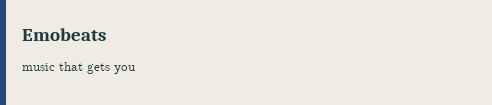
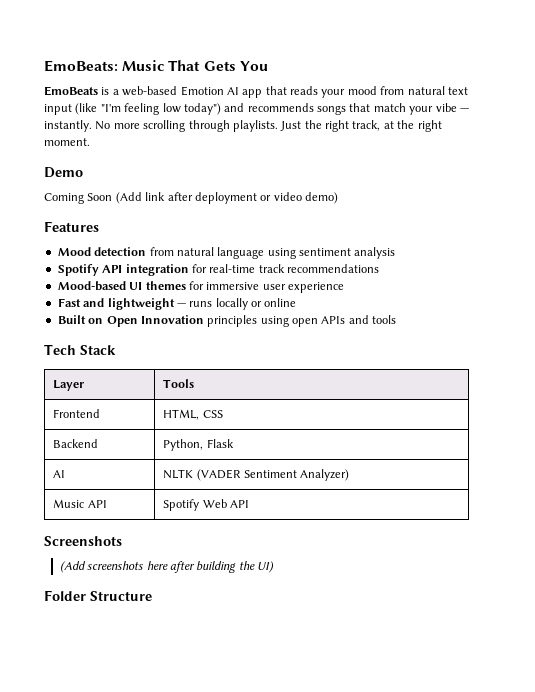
- Emobeats
- music that gets you
+ EmoBeats: Music That Gets You
+ EmoBeats is a web-based Emotion AI app that reads your mood from natural text input (like "I'm feeling low today") and recommends songs that match your vibe — instantly. No more scrolling through playlists. Just the right track, at the right moment.
+ Demo
+ Coming Soon (Add link after deployment or video demo)
+ Features
+ Mood detection from natural language using sentiment analysis
+ Spotify API integration for real-time track recommendations
+ Mood-based UI themes for immersive user experience
+ Fast and lightweight — runs locally or online
+ Built on Open Innovation principles using open APIs and tools
+ Tech Stack
+ Layer | Tools
+ Frontend | HTML, CSS
+ Backend | Python, Flask
+ AI | NLTK (VADER Sentiment Analyzer)
+ Music API | Spotify Web API
+ Screenshots
+ (Add screenshots here after building the UI)
+ Folder Structure

